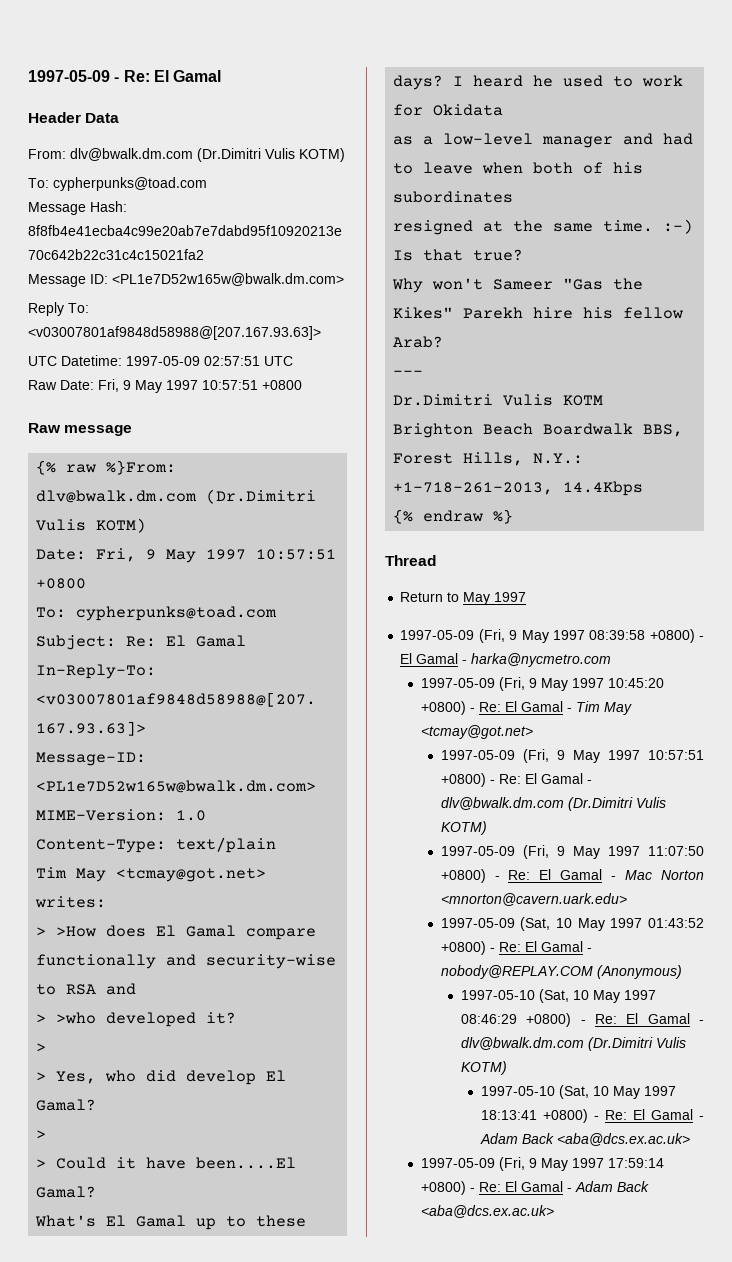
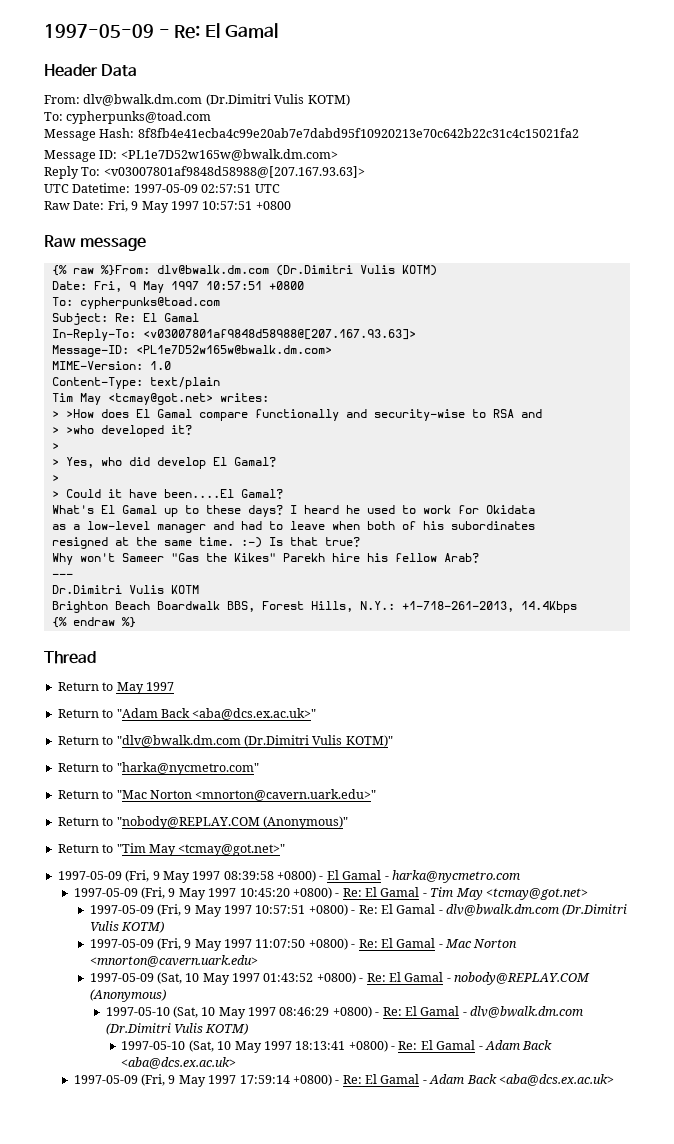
+ Return to "Adam Back <aba@dcs.ex.ac.uk>"
+ Return to "dlv@bwalk.dm.com (Dr.Dimitri Vulis KOTM)"
+ Return to "harka@nycmetro.com"
+ Return to "Mac Norton <mnorton@cavern.uark.edu>"
+ Return to "nobody@REPLAY.COM (Anonymous)"
+ Return to "Tim May <tcmay@got.net>"

